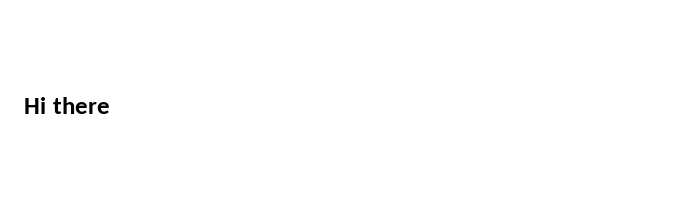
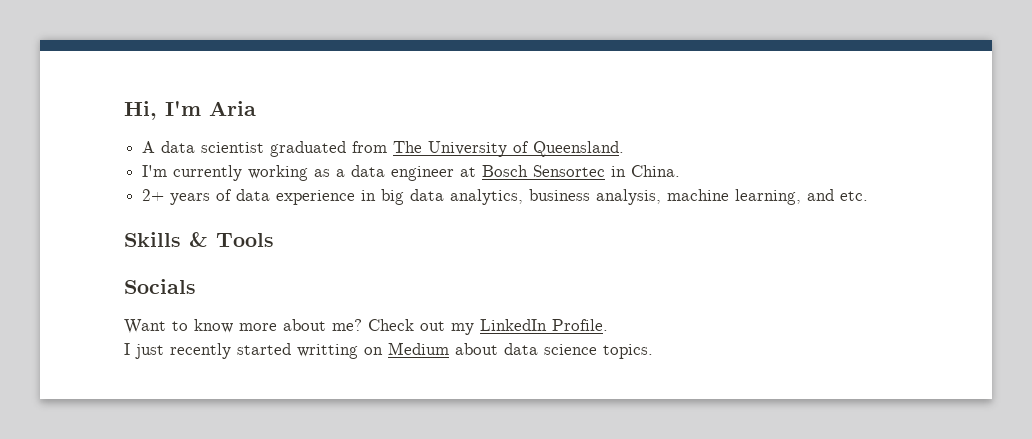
- Hi there
+ Hi, I'm Aria
+ A data scientist graduated from The University of Queensland.
+ I'm currently working as a data engineer at Bosch Sensortec in China.
+ 2+ years of data experience in big data analytics, business analysis, machine learning, and etc.
+ Skills & Tools
+ Socials
+ Want to know more about me? Check out my LinkedIn Profile.
+ I just recently started writting on Medium about data science topics.

